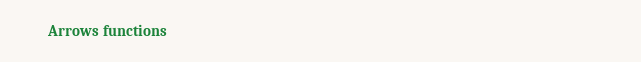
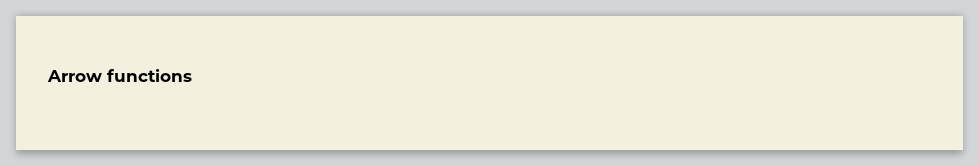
- Arrows functions
+ Arrow functions

